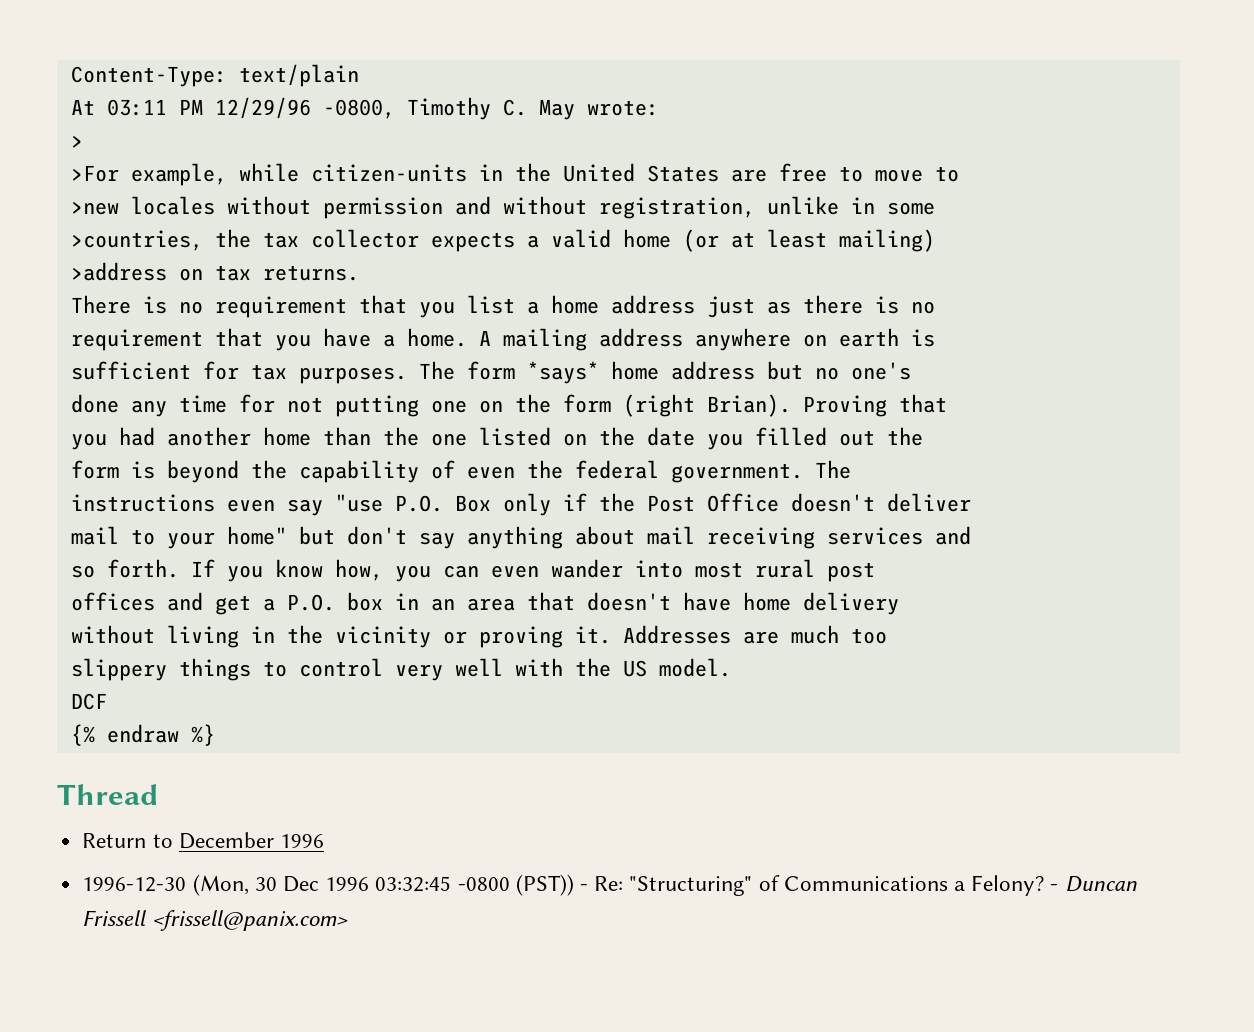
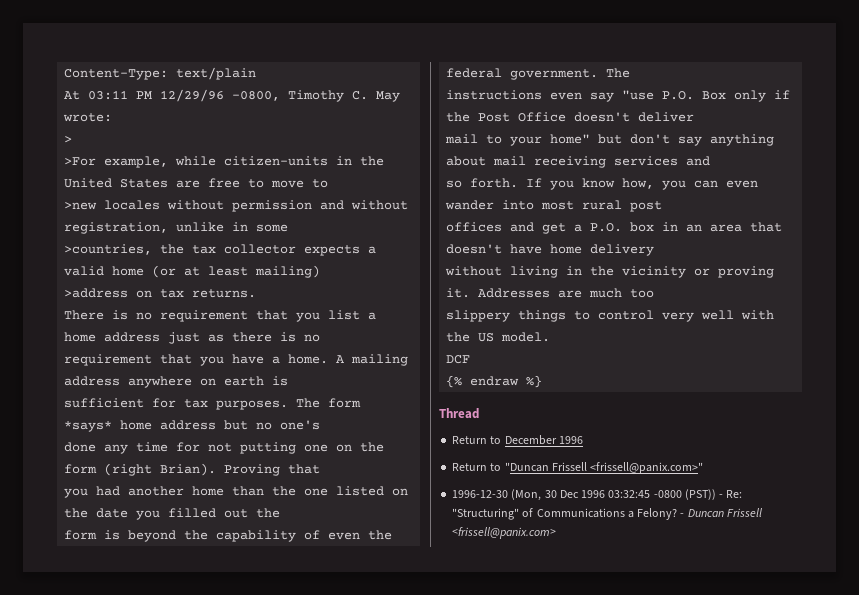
+ Return to "Duncan Frissell <frissell@panix.com>"

